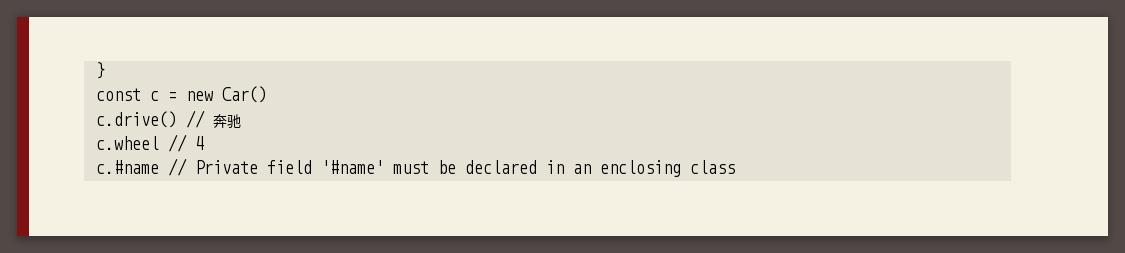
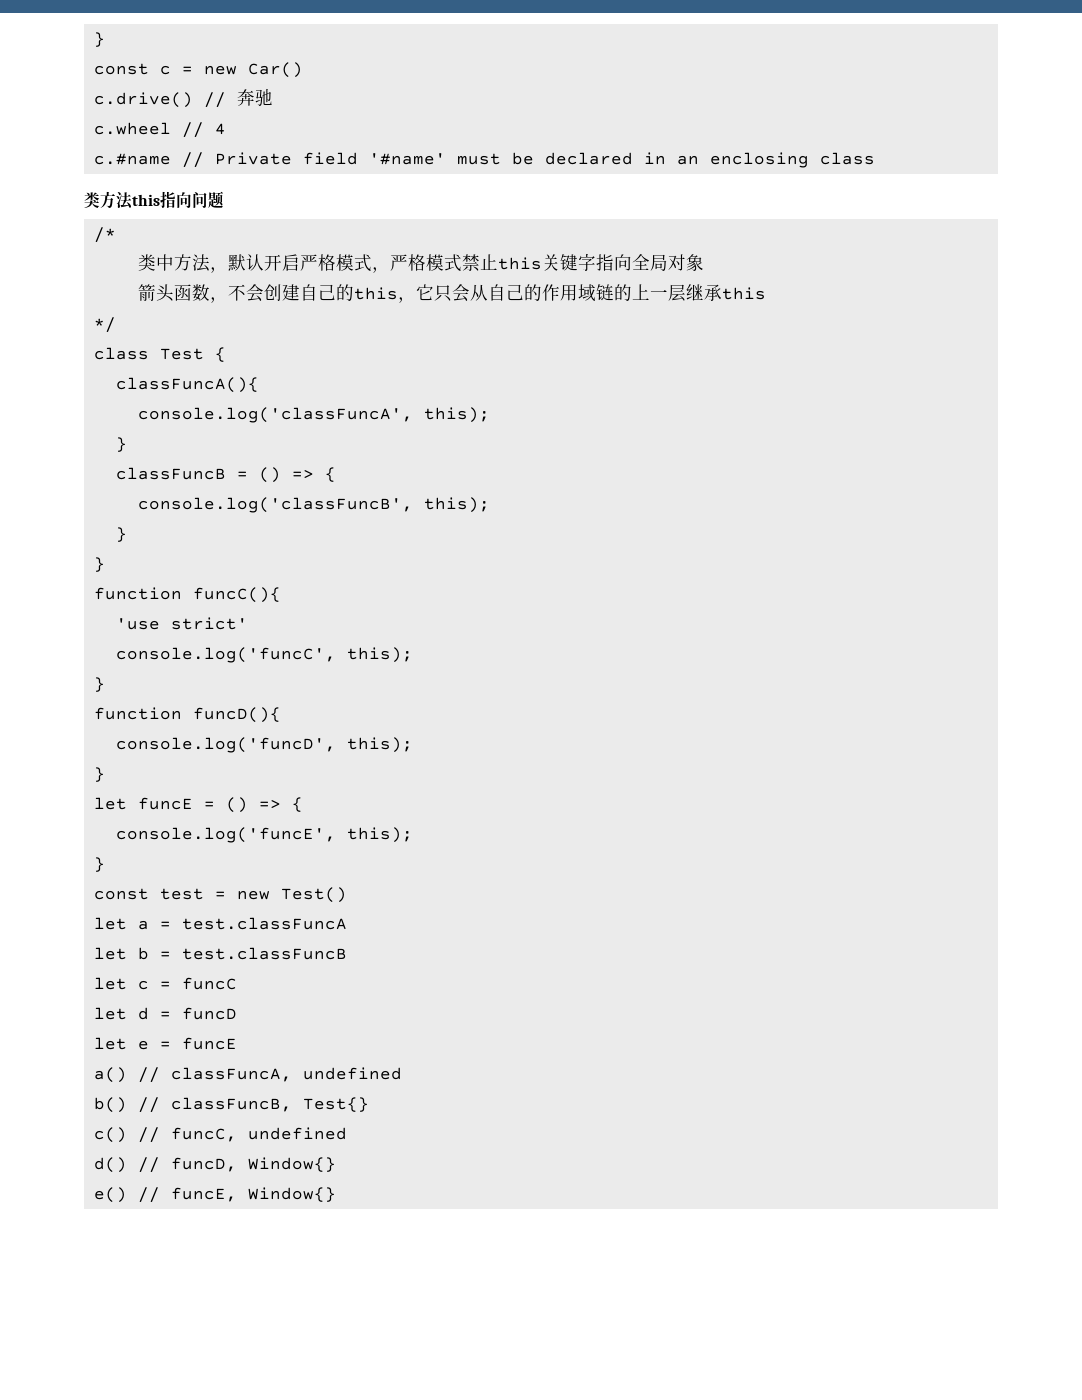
+ 类方法this指向问题
+ /*
+ 类中方法，默认开启严格模式，严格模式禁止this关键字指向全局对象
+ 箭头函数，不会创建自己的this，它只会从自己的作用域链的上一层继承this
+ */
+ class Test {
+ classFuncA(){
+ console.log('classFuncA', this);
+ }
+ classFuncB = () => {
+ console.log('classFuncB', this);
+ }
+ }
+ function funcC(){
+ 'use strict'
+ console.log('funcC', this);
+ }
+ function funcD(){
+ console.log('funcD', this);
+ }
+ let funcE = () => {
+ console.log('funcE', this);
+ }
+ const test = new Test()
+ let a = test.classFuncA
+ let b = test.classFuncB
+ let c = funcC
+ let d = funcD
+ let e = funcE
+ a() // classFuncA, undefined
+ b() // classFuncB, Test{}
+ c() // funcC, undefined
+ d() // funcD, Window{}
+ e() // funcE, Window{}

